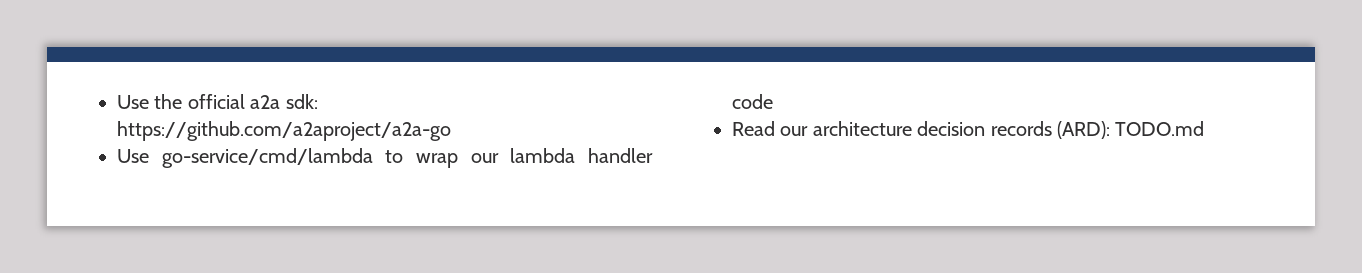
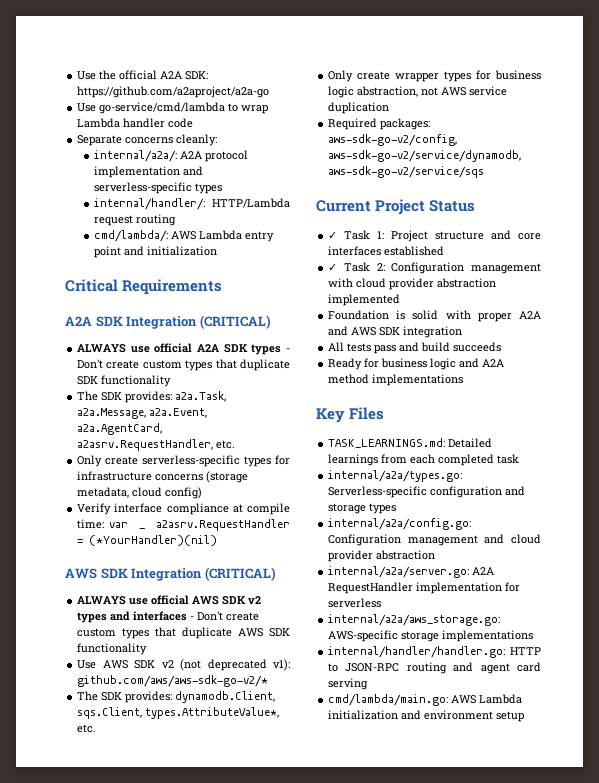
- Use the official a2a sdk: https://github.com/a2aproject/a2a-go
+ Use the official A2A SDK: https://github.com/a2aproject/a2a-go
- Use go-service/cmd/lambda to wrap our lambda handler code
+ Use go-service/cmd/lambda to wrap Lambda handler code
- Read our architecture decision records (ARD): TODO.md
+ Separate concerns cleanly:
+ internal/a2a/: A2A protocol implementation and serverless-specific types
+ internal/handler/: HTTP/Lambda request routing
+ cmd/lambda/: AWS Lambda entry point and initialization
+ Critical Requirements
+ A2A SDK Integration (CRITICAL)
+ ALWAYS use official A2A SDK types - Don't create custom types that duplicate SDK functionality
+ The SDK provides: a2a.Task, a2a.Message, a2a.Event, a2a.AgentCard, a2asrv.RequestHandler, etc.
+ Only create serverless-specific types for infrastructure concerns (storage metadata, cloud config)
+ Verify interface compliance at compile time: var _ a2asrv.RequestHandler = (*YourHandler)(nil)
+ AWS SDK Integration (CRITICAL)
+ ALWAYS use official AWS SDK v2 types and interfaces - Don't create custom types that duplicate AWS SDK functionality
+ Use AWS SDK v2 (not deprecated v1): github.com/aws/aws-sdk-go-v2/*
+ The SDK provides: dynamodb.Client, sqs.Client, types.AttributeValue*, etc.
+ Only create wrapper types for business logic abstraction, not AWS service duplication
+ Required packages: aws-sdk-go-v2/config, aws-sdk-go-v2/service/dynamodb, aws-sdk-go-v2/service/sqs
+ Current Project Status
+ ✓ Task 1: Project structure and core interfaces established
+ ✓ Task 2: Configuration management with cloud provider abstraction implemented
+ Foundation is solid with proper A2A and AWS SDK integration
+ All tests pass and build succeeds
+ Ready for business logic and A2A method implementations
+ Key Files
+ TASK_LEARNINGS.md: Detailed learnings from each completed task
+ internal/a2a/types.go: Serverless-specific configuration and storage types
+ internal/a2a/config.go: Configuration management and cloud provider abstraction
+ internal/a2a/server.go: A2A RequestHandler implementation for serverless
+ internal/a2a/aws_storage.go: AWS-specific storage implementations
+ internal/handler/handler.go: HTTP to JSON-RPC routing and agent card serving
+ cmd/lambda/main.go: AWS Lambda initialization and environment setup

